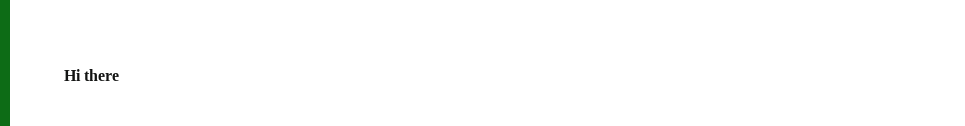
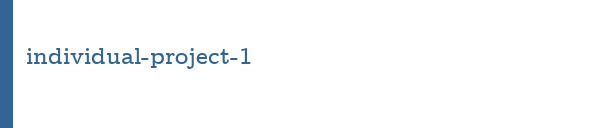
- Hi there
+ individual-project-1

